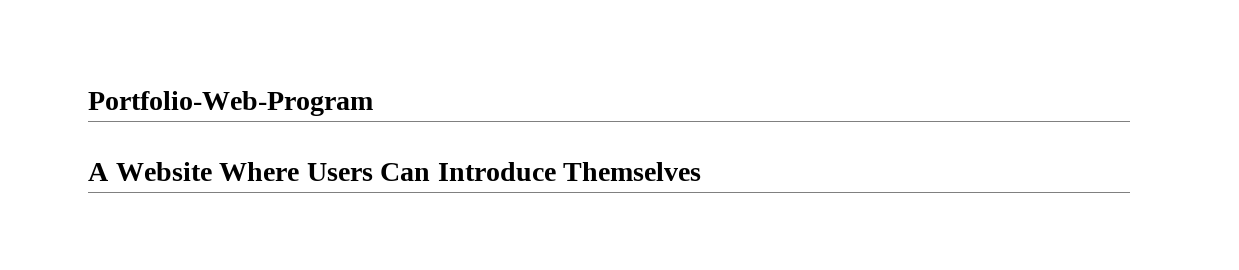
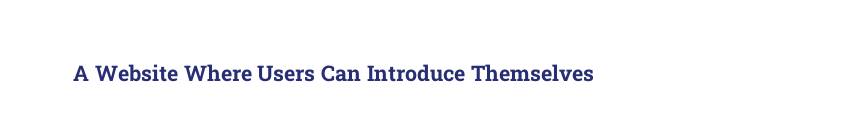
- Portfolio-Web-Program

